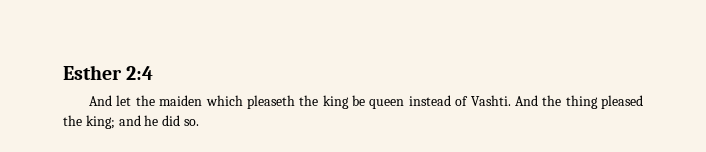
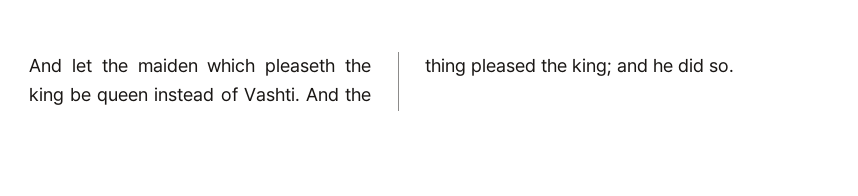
- Esther 2:4

